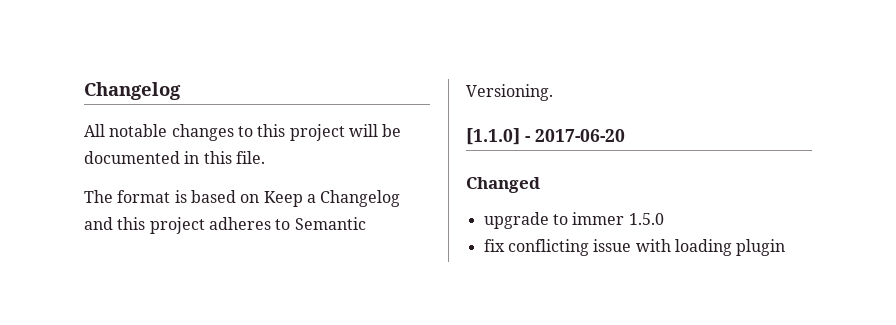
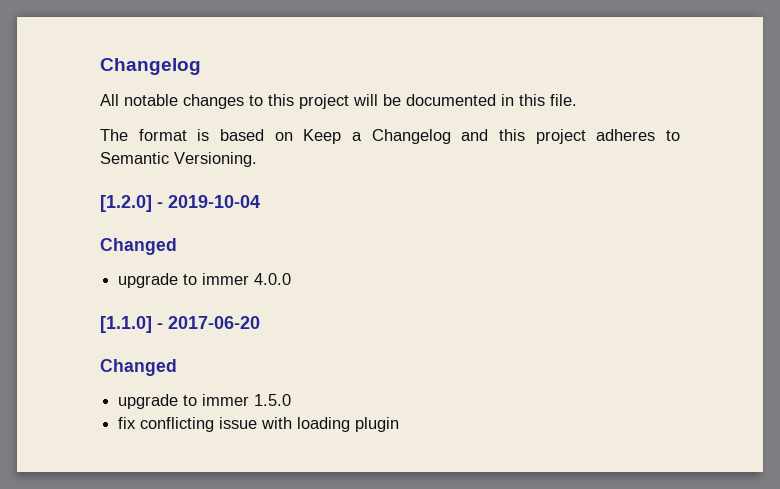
+ [1.2.0] - 2019-10-04
+ Changed
+ upgrade to immer 4.0.0

